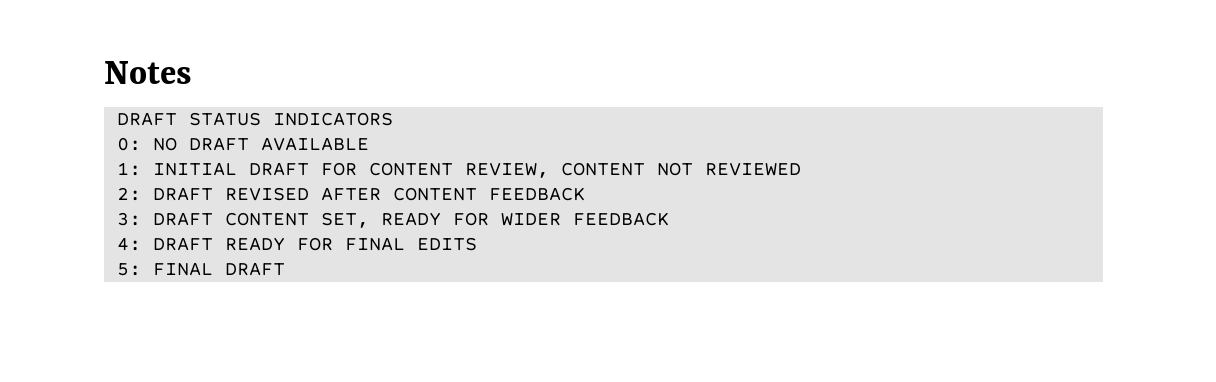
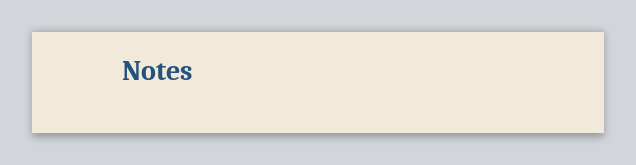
- DRAFT STATUS INDICATORS
- 0: NO DRAFT AVAILABLE
- 1: INITIAL DRAFT FOR CONTENT REVIEW, CONTENT NOT REVIEWED
- 2: DRAFT REVISED AFTER CONTENT FEEDBACK
- 3: DRAFT CONTENT SET, READY FOR WIDER FEEDBACK
- 4: DRAFT READY FOR FINAL EDITS
- 5: FINAL DRAFT

